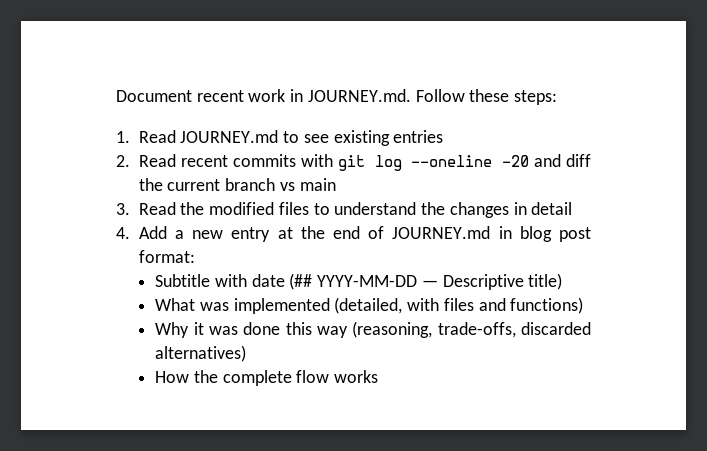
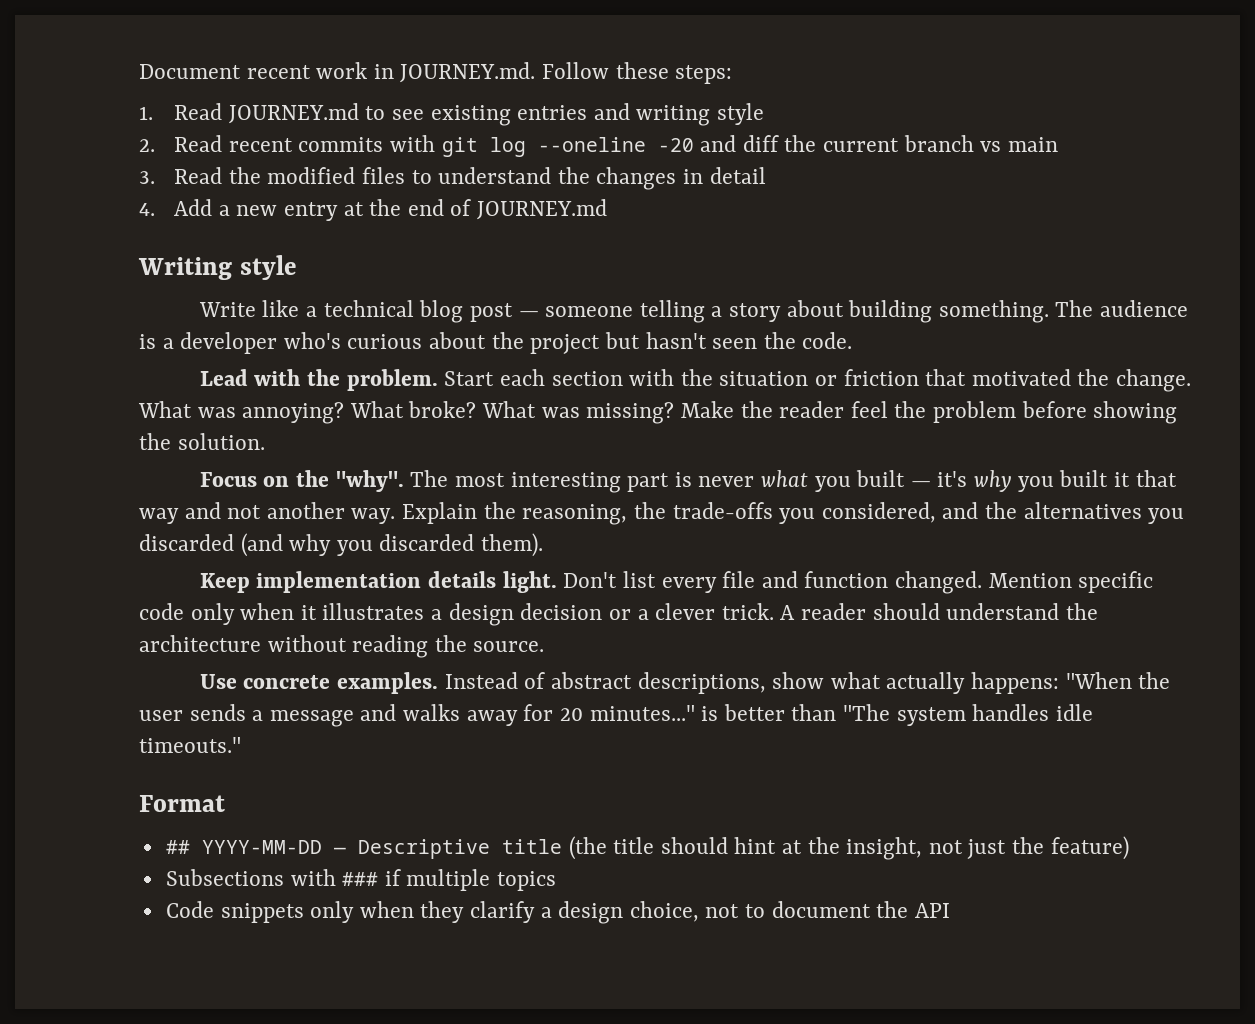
- 1. Read JOURNEY.md to see existing entries
+ 1. Read JOURNEY.md to see existing entries and writing style
- 4. Add a new entry at the end of JOURNEY.md in blog post format:
- Subtitle with date (## YYYY-MM-DD — Descriptive title)
- What was implemented (detailed, with files and functions)
- Why it was done this way (reasoning, trade-offs, discarded alternatives)
- How the complete flow works
+ 4. Add a new entry at the end of JOURNEY.md
+ Writing style
+ Write like a technical blog post — someone telling a story about building something. The audience is a developer who's curious about the project but hasn't seen the code.
+ Lead with the problem. Start each section with the situation or friction that motivated the change. What was annoying? What broke? What was missing? Make the reader feel the problem before showing the solution.
+ Focus on the "why". The most interesting part is never what you built — it's why you built it that way and not another way. Explain the reasoning, the trade-offs you considered, and the alternatives you discarded (and why you discarded them).
+ Keep implementation details light. Don't list every file and function changed. Mention specific code only when it illustrates a design decision or a clever trick. A reader should understand the architecture without reading the source.
+ Use concrete examples. Instead of abstract descriptions, show what actually happens: "When the user sends a message and walks away for 20 minutes..." is better than "The system handles idle timeouts."
+ Format
+ ## YYYY-MM-DD — Descriptive title (the title should hint at the insight, not just the feature)
+ Subsections with ### if multiple topics
+ Code snippets only when they clarify a design choice, not to document the API

